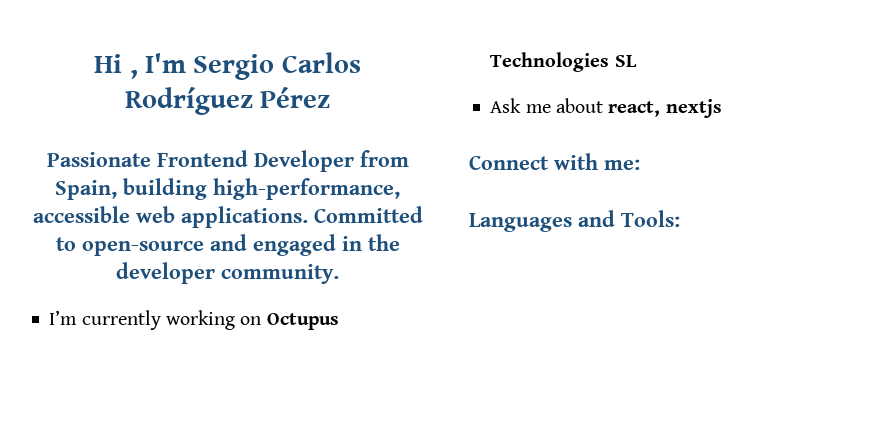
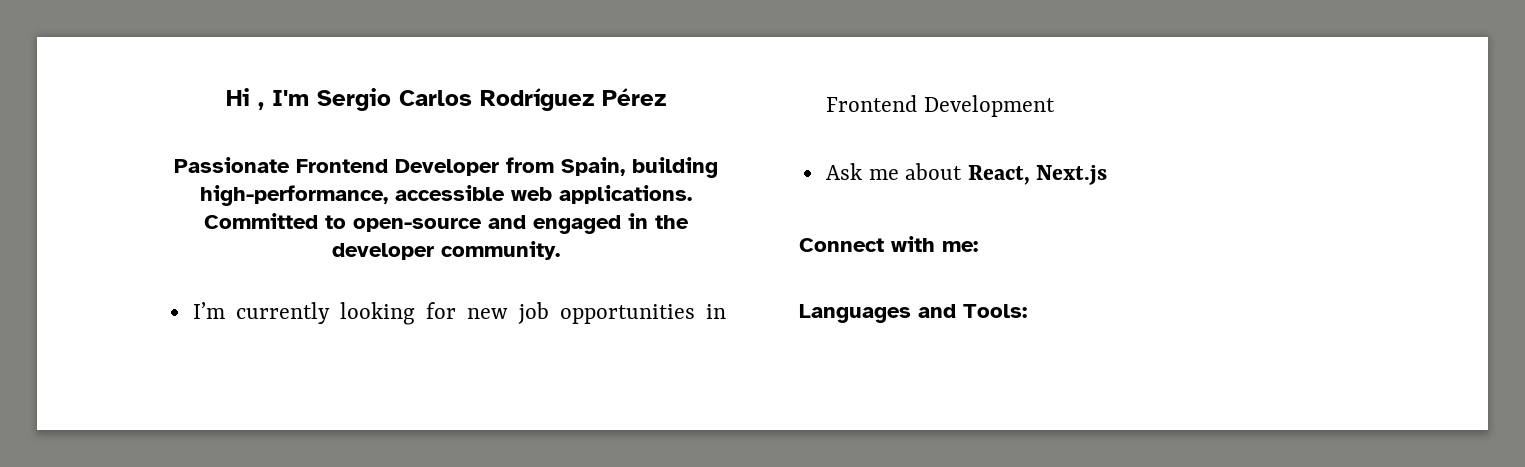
- I’m currently working on Octupus Technologies SL
+ I’m currently looking for new job opportunities in Frontend Development
- Ask me about react, nextjs
+ Ask me about React, Next.js

